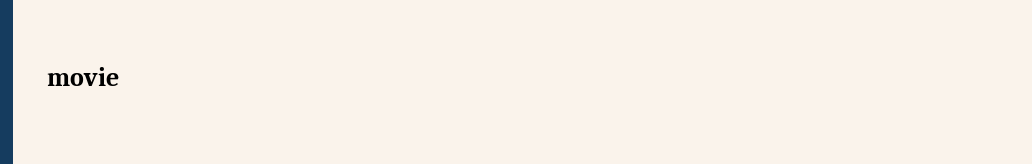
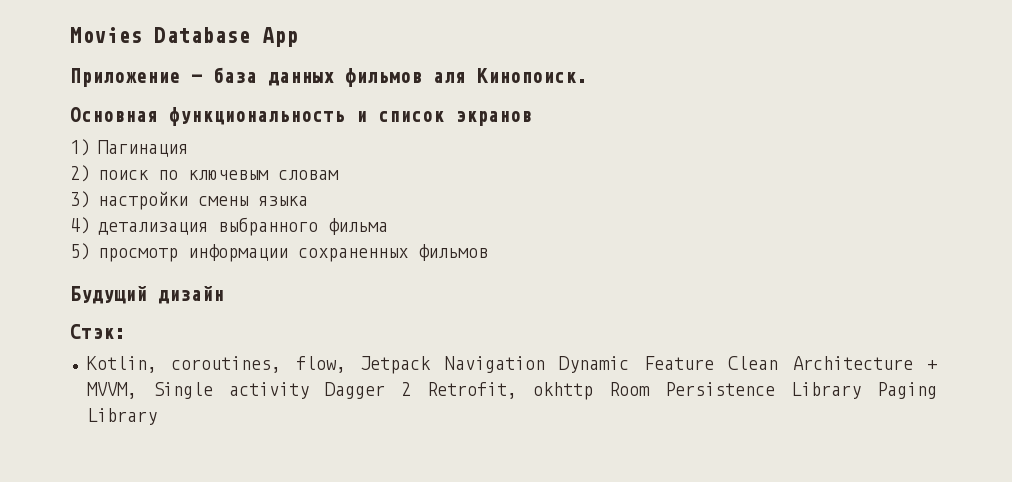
- movie
+ Movies Database App
+ Приложение - база данных фильмов аля Кинопоисĸ.
+ Основная функциональность и список экранов
+ 1) Пагинация
+ 2) поиск по ключевым словам
+ 3) настройки смены языка
+ 4) детализация выбранного фильма
+ 5) просмотр информации сохраненных фильмов
+ Будущий дизайн
+ Стэк:
+ Kotlin, coroutines, flow, Jetpack Navigation Dynamic Feature Clean Architecture + MVVM, Single activity Dagger 2 Retrofit, okhttp Room Persistence Library Paging Library

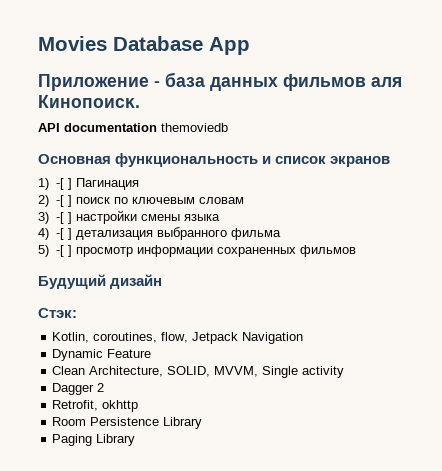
+ API documentation themoviedb
- 1) Пагинация
+ 1) -[ ] Пагинация
- 2) поиск по ключевым словам
+ 2) -[ ] поиск по ключевым словам
- 3) настройки смены языка
+ 3) -[ ] настройки смены языка
- 4) детализация выбранного фильма
+ 4) -[ ] детализация выбранного фильма
- 5) просмотр информации сохраненных фильмов
+ 5) -[ ] просмотр информации сохраненных фильмов
- Kotlin, coroutines, flow, Jetpack Navigation Dynamic Feature Clean Architecture + MVVM, Single activity Dagger 2 Retrofit, okhttp Room Persistence Library Paging Library
+ Kotlin, coroutines, flow, Jetpack Navigation
+ Dynamic Feature
+ Clean Architecture, SOLID, MVVM, Single activity
+ Dagger 2
+ Retrofit, okhttp
+ Room Persistence Library
+ Paging Library

